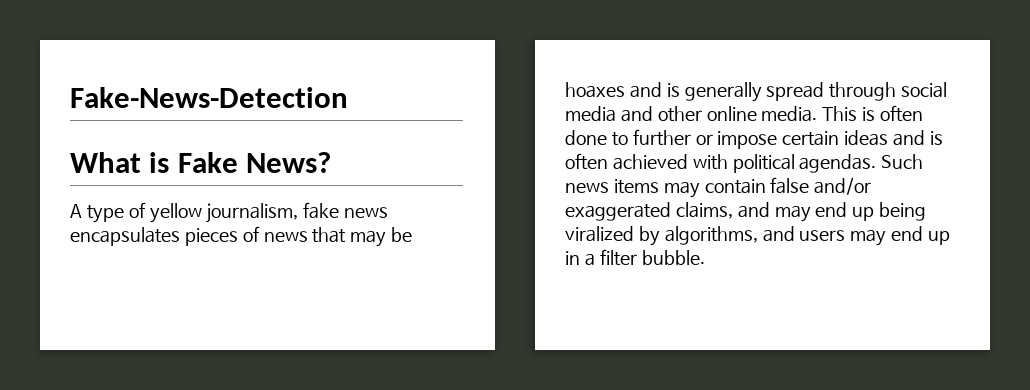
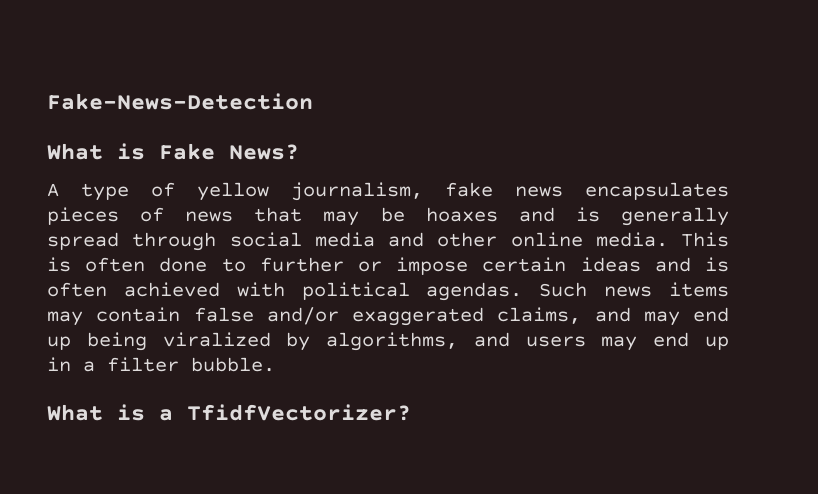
+ What is a TfidfVectorizer?

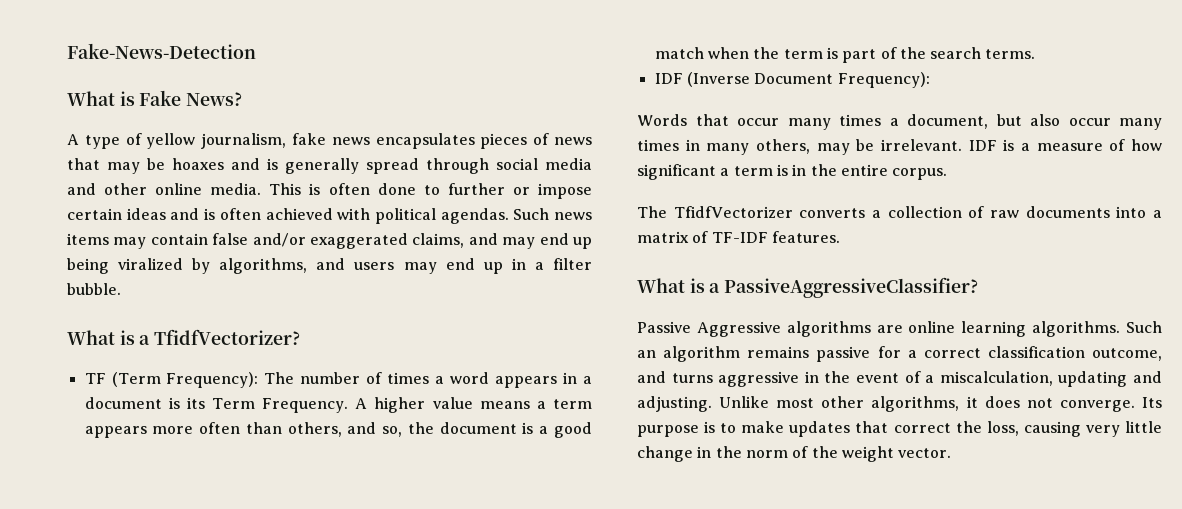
+ TF (Term Frequency): The number of times a word appears in a document is its Term Frequency. A higher value means a term appears more often than others, and so, the document is a good match when the term is part of the search terms.
+ IDF (Inverse Document Frequency):
+ Words that occur many times a document, but also occur many times in many others, may be irrelevant. IDF is a measure of how significant a term is in the entire corpus.
+ The TfidfVectorizer converts a collection of raw documents into a matrix of TF-IDF features.
+ What is a PassiveAggressiveClassifier?
+ Passive Aggressive algorithms are online learning algorithms. Such an algorithm remains passive for a correct classification outcome, and turns aggressive in the event of a miscalculation, updating and adjusting. Unlike most other algorithms, it does not converge. Its purpose is to make updates that correct the loss, causing very little change in the norm of the weight vector.

